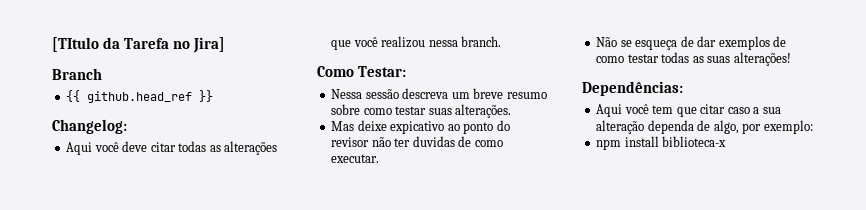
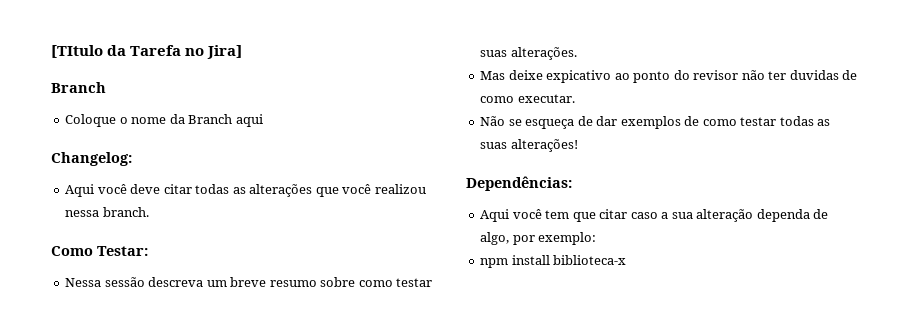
- {{ github.head_ref }}
+ Coloque o nome da Branch aqui

